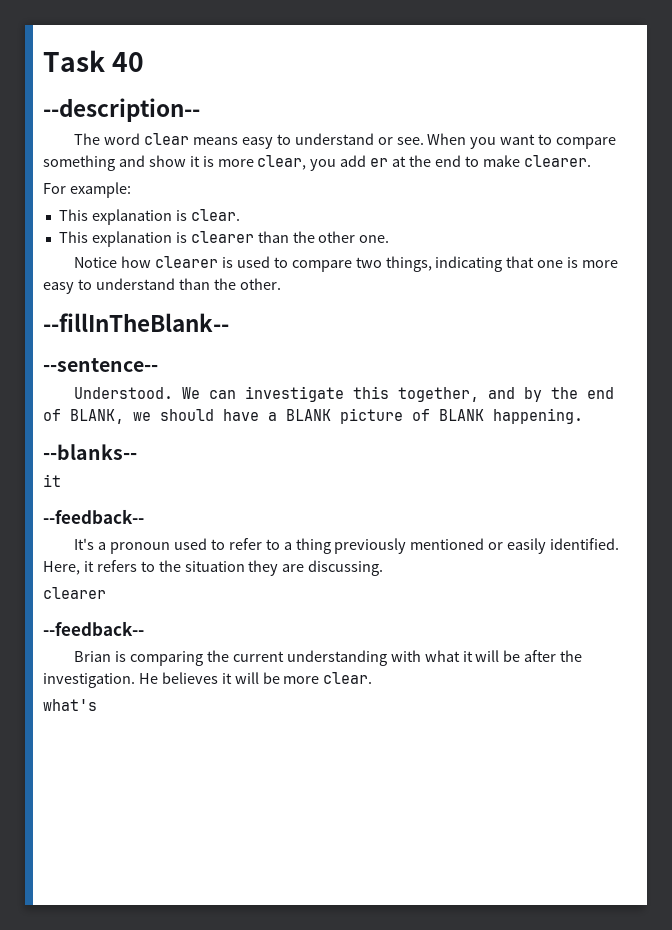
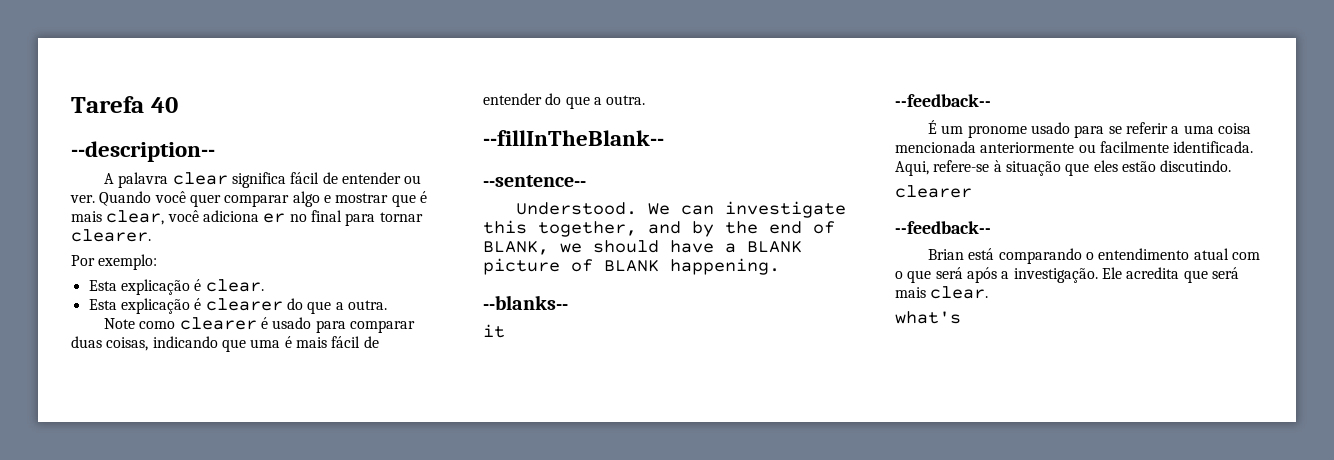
- Task 40
+ Tarefa 40
- The word clear means easy to understand or see. When you want to compare something and show it is more clear, you add er at the end to make clearer.
- For example:
- This explanation is clear.
- This explanation is clearer than the other one.
- Notice how clearer is used to compare two things, indicating that one is more easy to understand than the other.
+ A palavra clear significa fácil de entender ou ver. Quando você quer comparar algo e mostrar que é mais clear, você adiciona er no final para tornar clearer.
+ Por exemplo:
+ Esta explicação é clear.
+ Esta explicação é clearer do que a outra.
+ Note como clearer é usado para comparar duas coisas, indicando que uma é mais fácil de entender do que a outra.
- It's a pronoun used to refer to a thing previously mentioned or easily identified. Here, it refers to the situation they are discussing.
+ É um pronome usado para se referir a uma coisa mencionada anteriormente ou facilmente identificada. Aqui, refere-se à situação que eles estão discutindo.
  clearer
  --feedback--
- Brian is comparing the current understanding with what it will be after the investigation. He believes it will be more clear.
+ Brian está comparando o entendimento atual com o que será após a investigação. Ele acredita que será mais clear.

